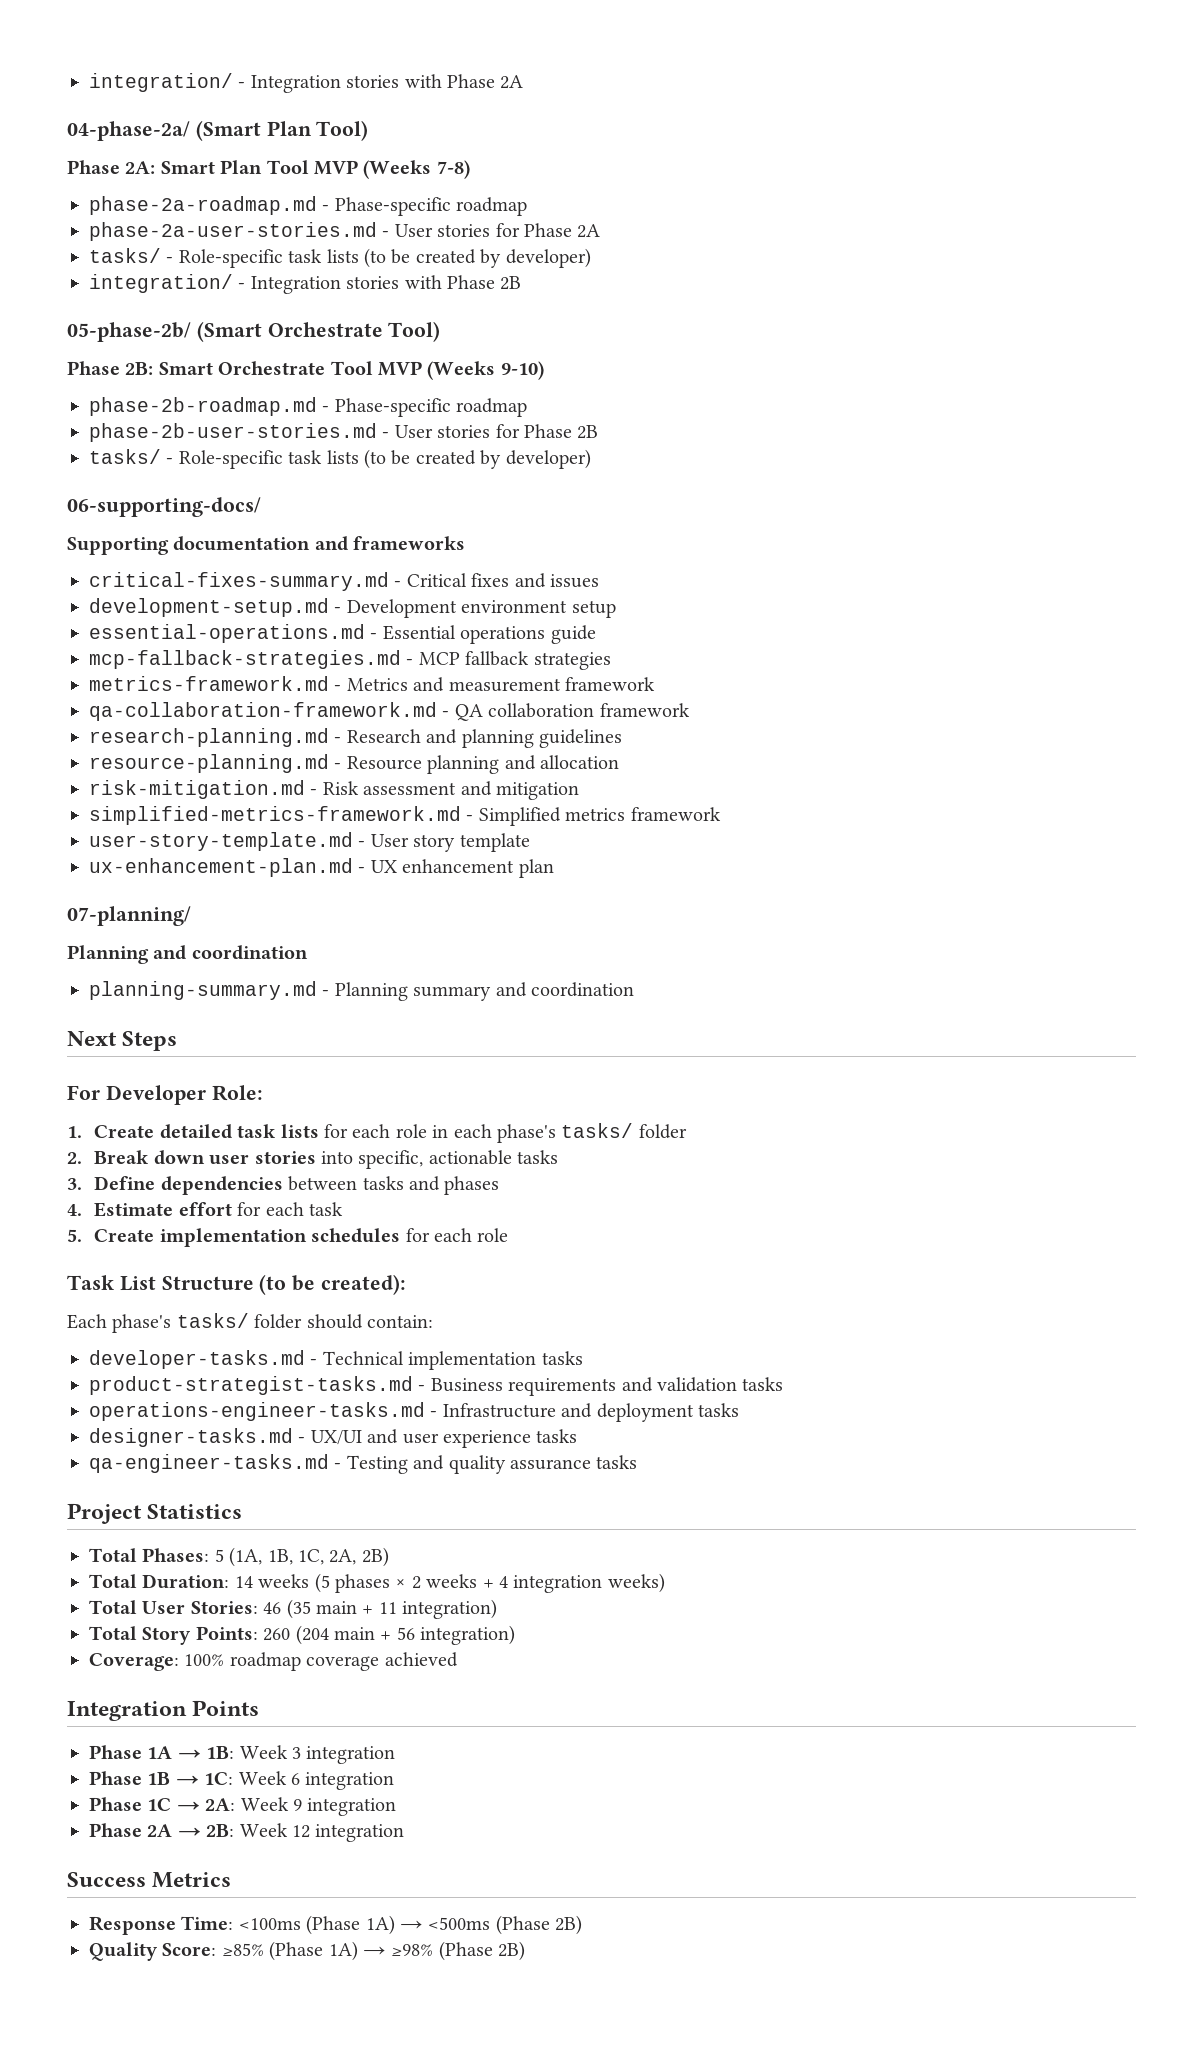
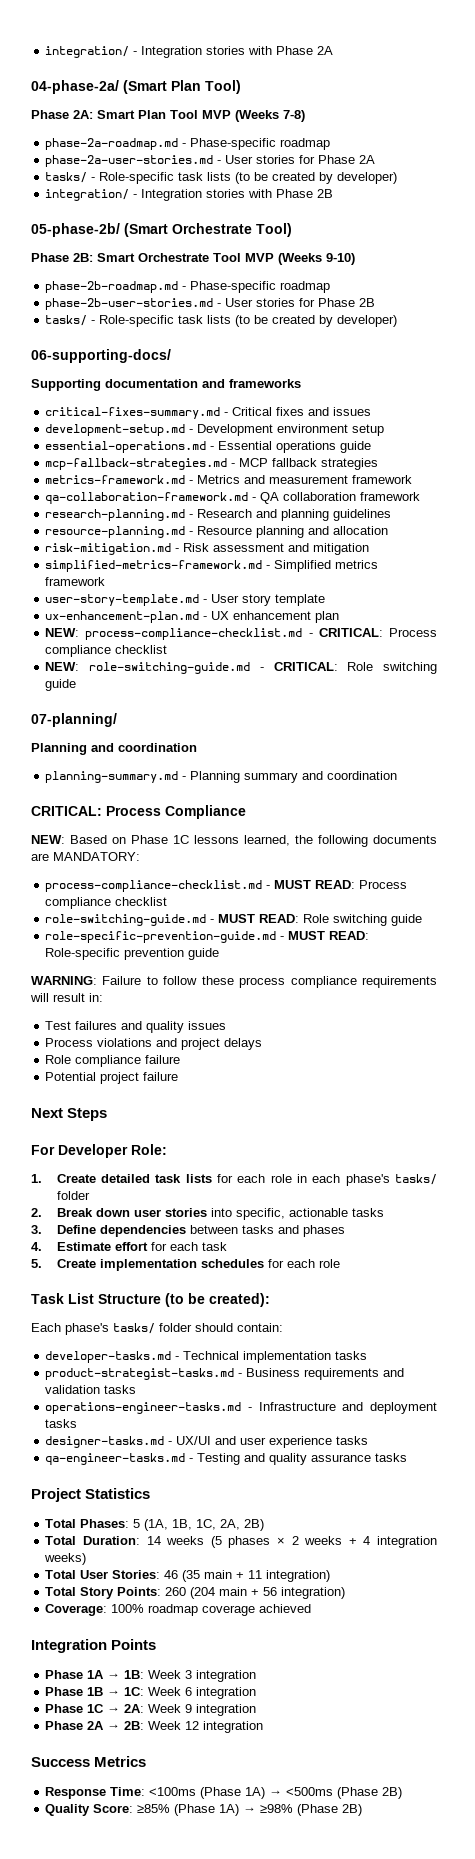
+ NEW: process-compliance-checklist.md - CRITICAL: Process compliance checklist
+ NEW: role-switching-guide.md - CRITICAL: Role switching guide
+ CRITICAL: Process Compliance
+ NEW: Based on Phase 1C lessons learned, the following documents are MANDATORY:
+ process-compliance-checklist.md - MUST READ: Process compliance checklist
+ role-switching-guide.md - MUST READ: Role switching guide
+ role-specific-prevention-guide.md - MUST READ: Role-specific prevention guide
+ WARNING: Failure to follow these process compliance requirements will result in:
+ Test failures and quality issues
+ Process violations and project delays
+ Role compliance failure
+ Potential project failure

